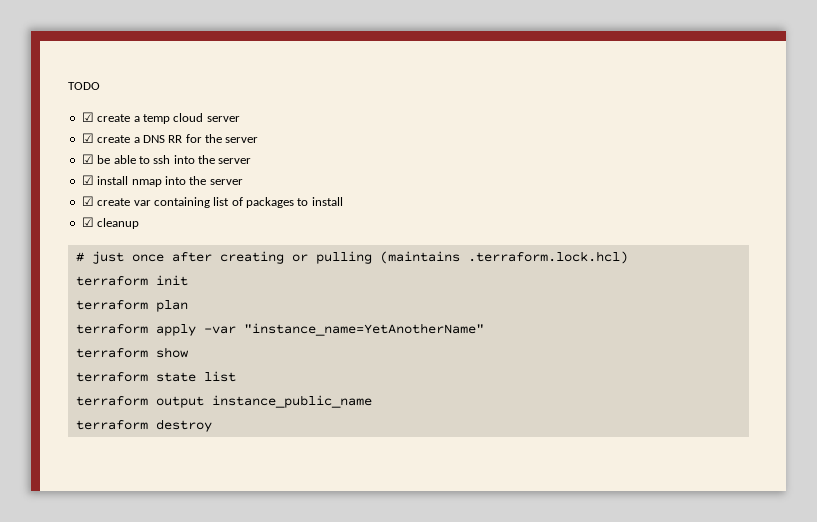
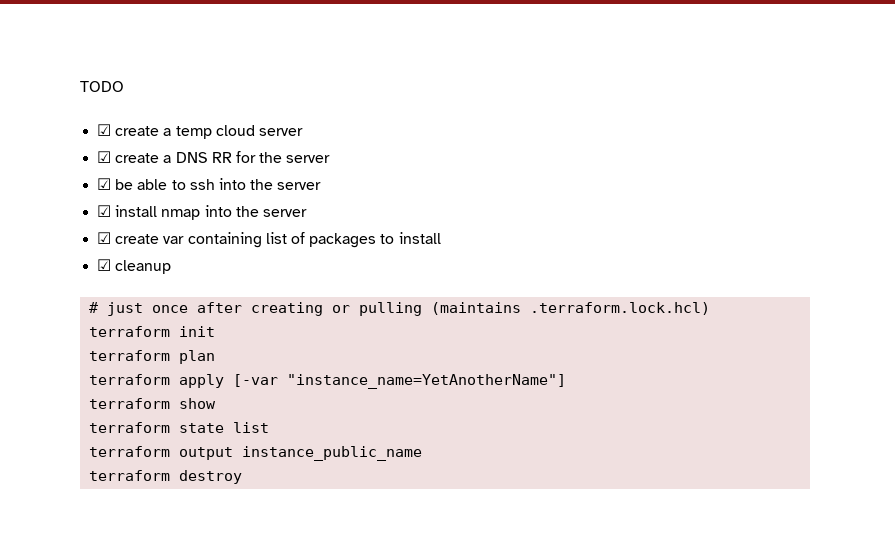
- terraform apply -var "instance_name=YetAnotherName"
+ terraform apply [-var "instance_name=YetAnotherName"]

